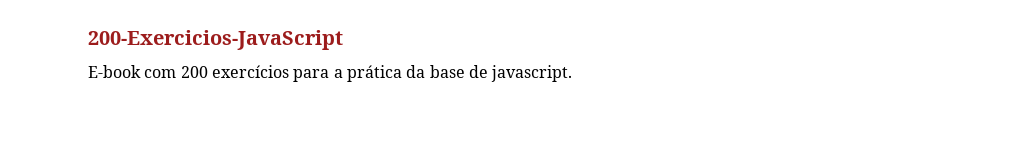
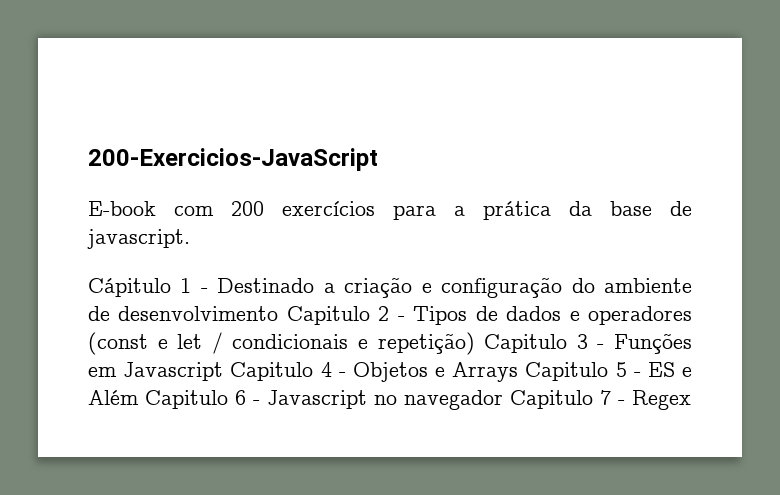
+ Cápitulo 1 - Destinado a criação e configuração do ambiente de desenvolvimento Capitulo 2 - Tipos de dados e operadores (const e let / condicionais e repetição) Capitulo 3 - Funções em Javascript Capitulo 4 - Objetos e Arrays Capitulo 5 - ES e Além Capitulo 6 - Javascript no navegador Capitulo 7 - Regex

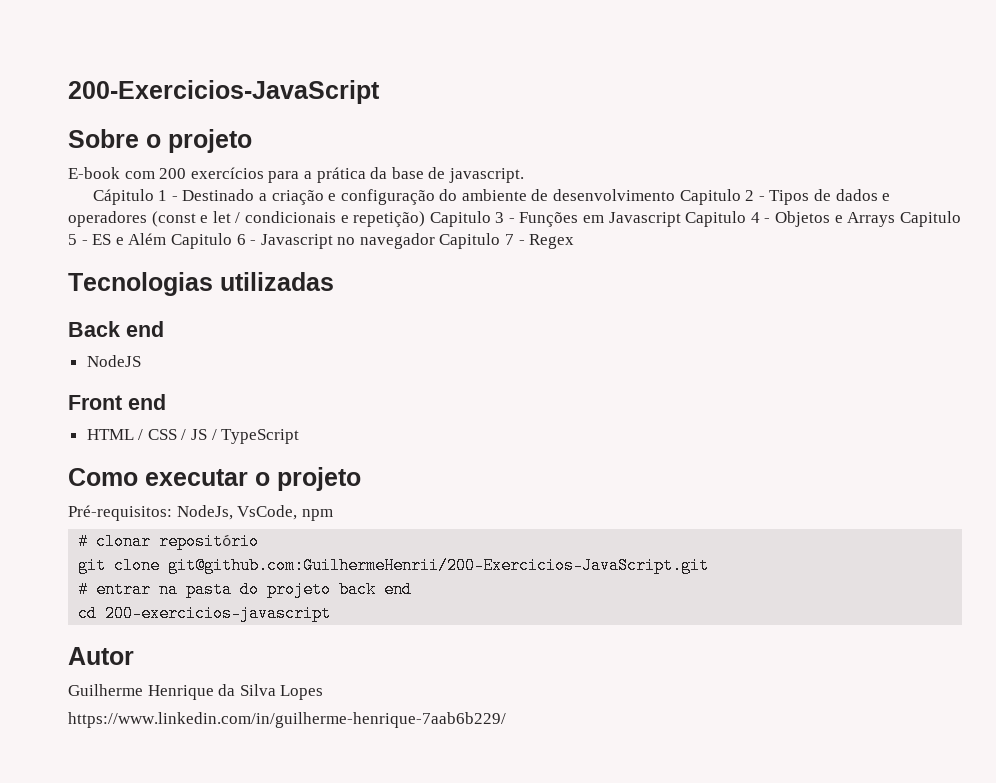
+ Sobre o projeto
+ Tecnologias utilizadas
+ Back end
+ NodeJS
+ Front end
+ HTML / CSS / JS / TypeScript
+ Como executar o projeto
+ Pré-requisitos: NodeJs, VsCode, npm
+ # clonar repositório
+ git clone git@github.com:GuilhermeHenrii/200-Exercicios-JavaScript.git
+ # entrar na pasta do projeto back end
+ cd 200-exercicios-javascript
+ Autor
+ Guilherme Henrique da Silva Lopes
+ https://www.linkedin.com/in/guilherme-henrique-7aab6b229/

